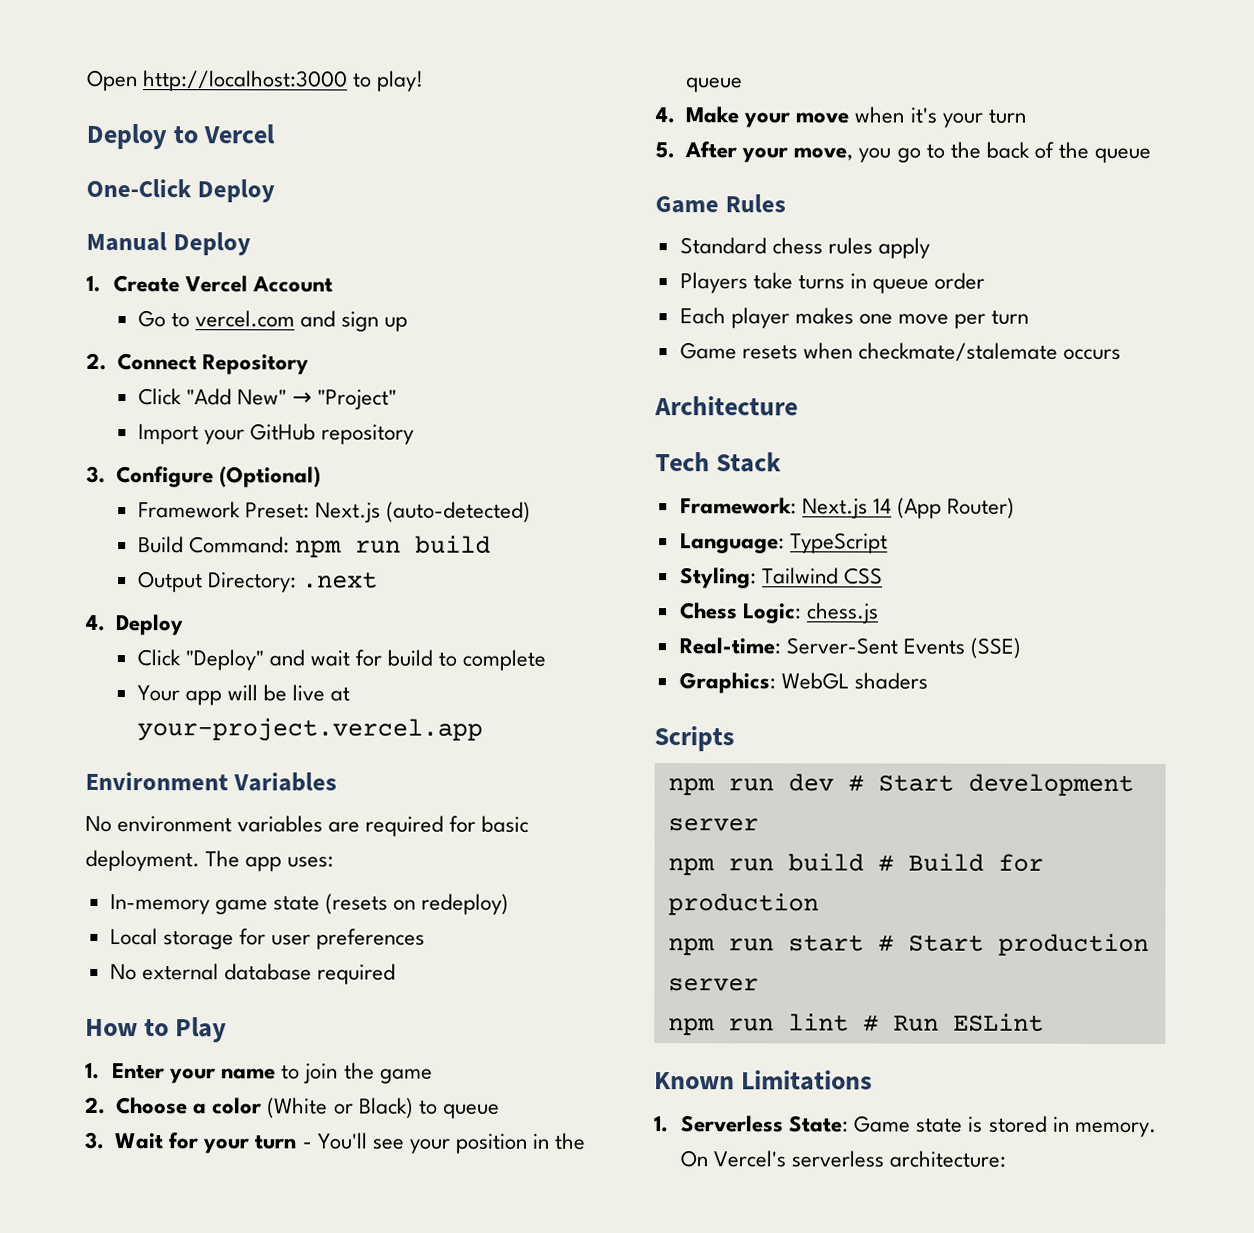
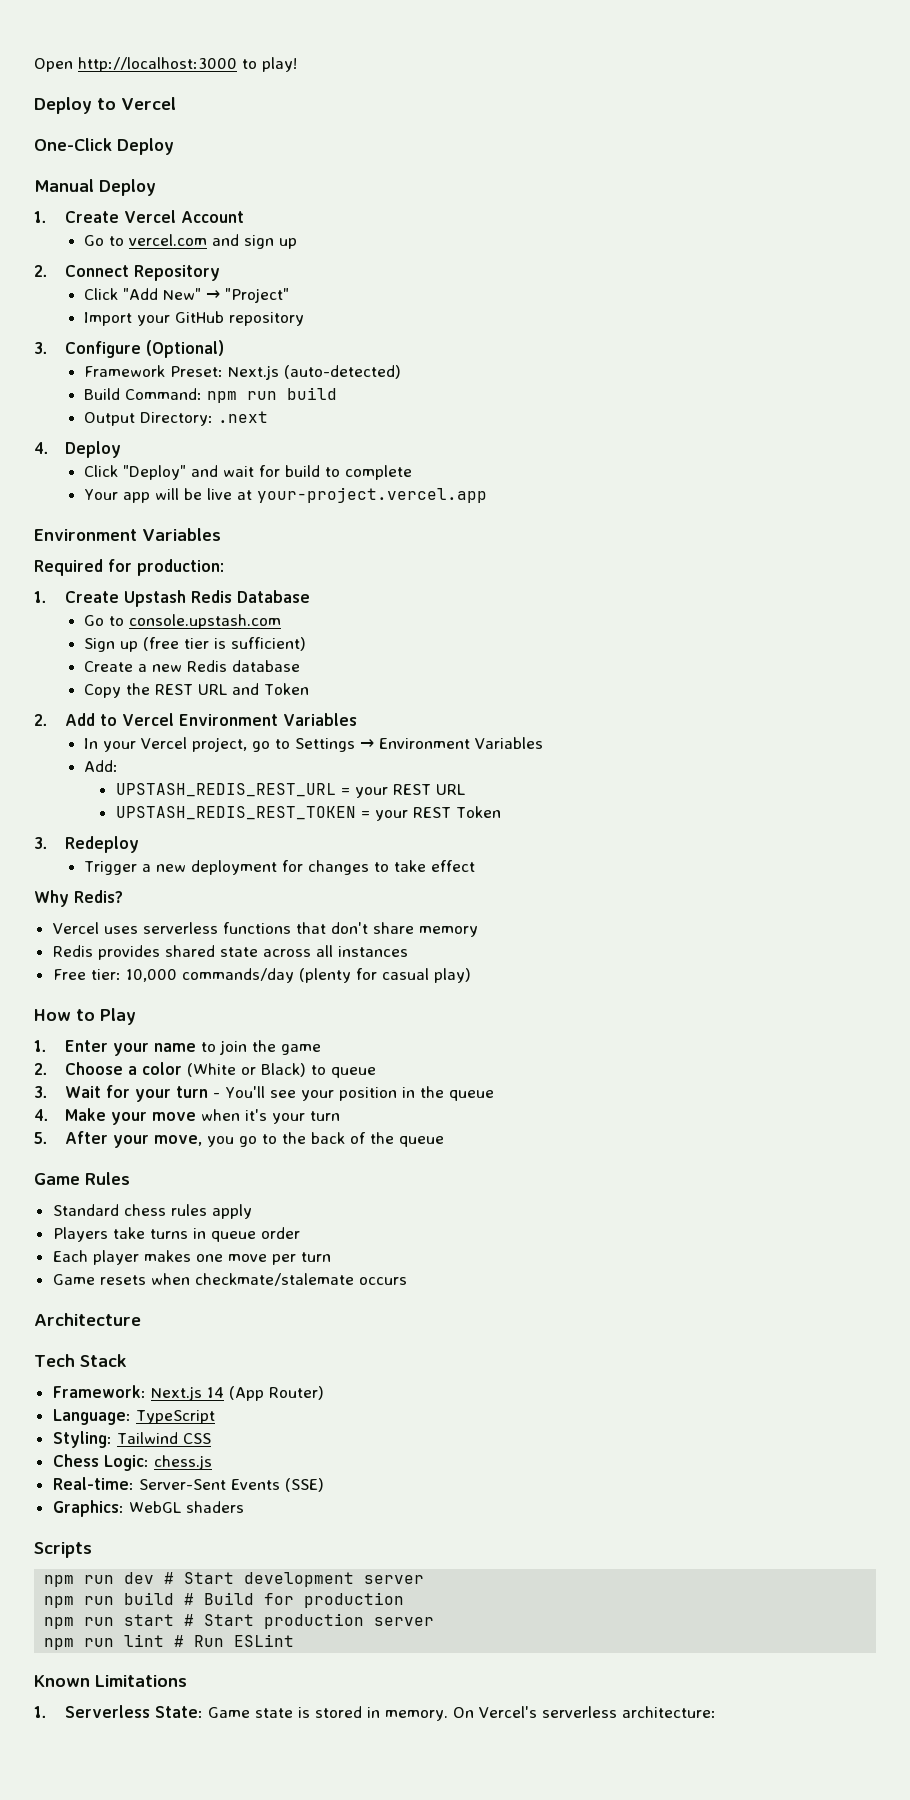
- No environment variables are required for basic deployment. The app uses:
- In-memory game state (resets on redeploy)
- Local storage for user preferences
- No external database required
+ Required for production:
+ 1. Create Upstash Redis Database
+ Go to console.upstash.com
+ Sign up (free tier is sufficient)
+ Create a new Redis database
+ Copy the REST URL and Token
+ 2. Add to Vercel Environment Variables
+ In your Vercel project, go to Settings → Environment Variables
+ Add:
+ UPSTASH_REDIS_REST_URL = your REST URL
+ UPSTASH_REDIS_REST_TOKEN = your REST Token
+ 3. Redeploy
+ Trigger a new deployment for changes to take effect
+ Why Redis?
+ Vercel uses serverless functions that don't share memory
+ Redis provides shared state across all instances
+ Free tier: 10,000 commands/day (plenty for casual play)

